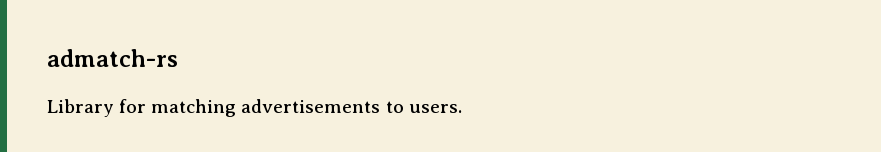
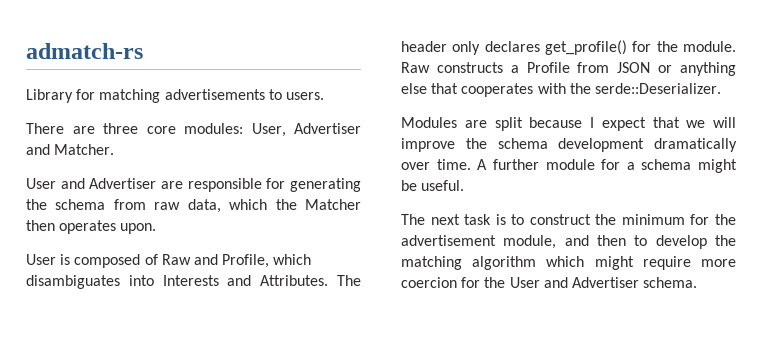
+ There are three core modules: User, Advertiser and Matcher.
+ User and Advertiser are responsible for generating the schema from raw data, which the Matcher then operates upon.
+ User is composed of Raw and Profile, which disambiguates into Interests and Attributes. The header only declares get_profile() for the module. Raw constructs a Profile from JSON or anything else that cooperates with the serde::Deserializer.
+ Modules are split because I expect that we will improve the schema development dramatically over time. A further module for a schema might be useful.
+ The next task is to construct the minimum for the advertisement module, and then to develop the matching algorithm which might require more coercion for the User and Advertiser schema.

